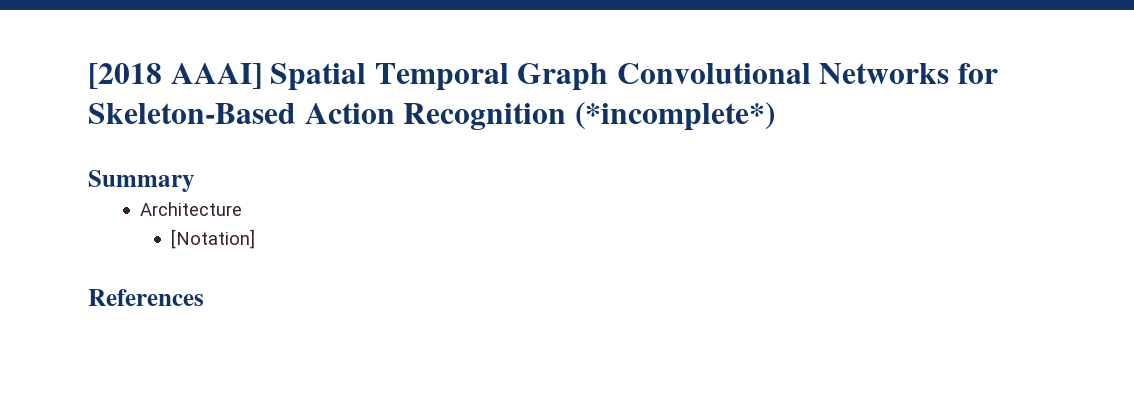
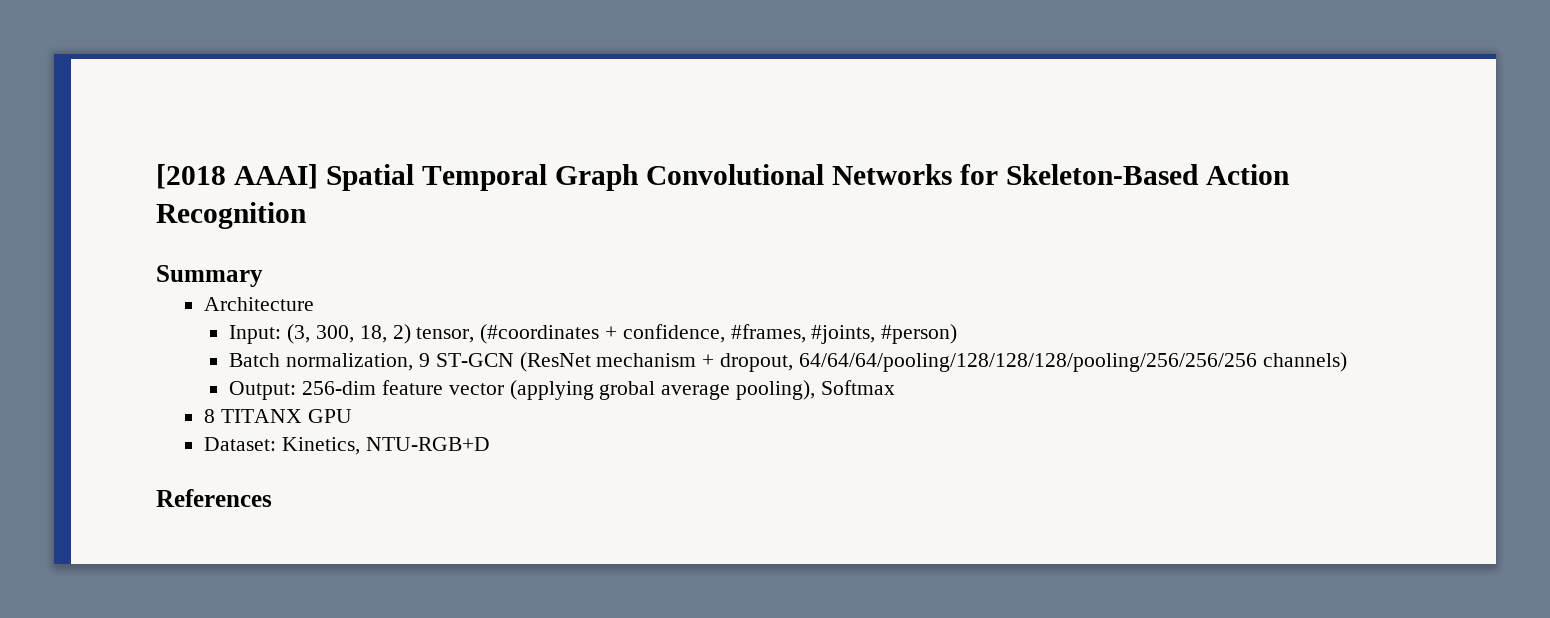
- [2018 AAAI] Spatial Temporal Graph Convolutional Networks for Skeleton-Based Action Recognition (*incomplete*)
+ [2018 AAAI] Spatial Temporal Graph Convolutional Networks for Skeleton-Based Action Recognition
- [Notation]
+ Input: (3, 300, 18, 2) tensor, (#coordinates + confidence, #frames, #joints, #person)
+ Batch normalization, 9 ST-GCN (ResNet mechanism + dropout, 64/64/64/pooling/128/128/128/pooling/256/256/256 channels)
+ Output: 256-dim feature vector (applying grobal average pooling), Softmax
+ 8 TITANX GPU
+ Dataset: Kinetics, NTU-RGB+D

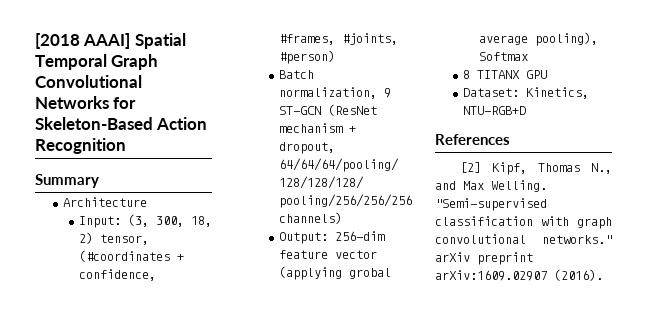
+ [2] Kipf, Thomas N., and Max Welling. "Semi-supervised classification with graph convolutional networks." arXiv preprint arXiv:1609.02907 (2016).

